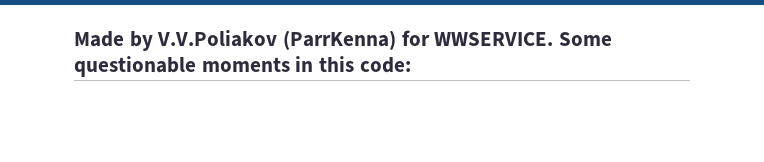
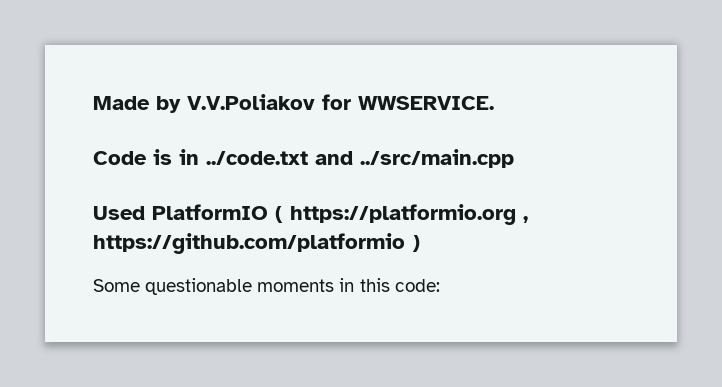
- Made by V.V.Poliakov (ParrKenna) for WWSERVICE. Some questionable moments in this code:
+ Made by V.V.Poliakov for WWSERVICE.
+ Code is in ../code.txt and ../src/main.cpp
+ Used PlatformIO ( https://platformio.org , https://github.com/platformio )
+ Some questionable moments in this code:

